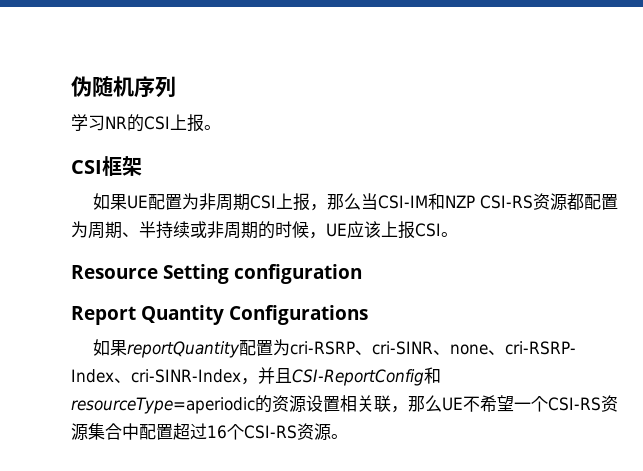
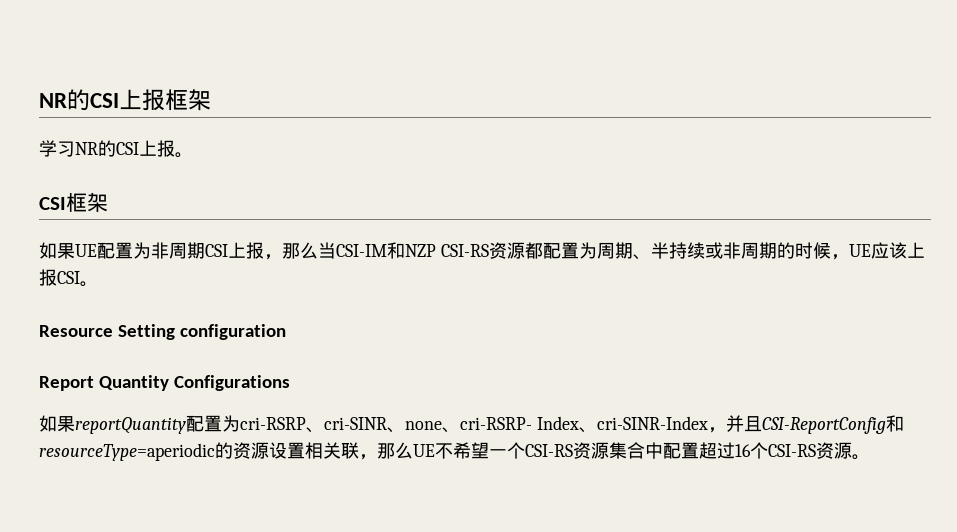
- 伪随机序列
+ NR的CSI上报框架

